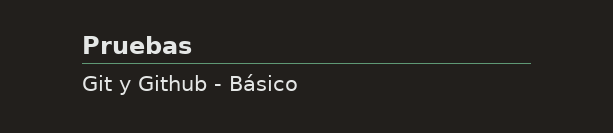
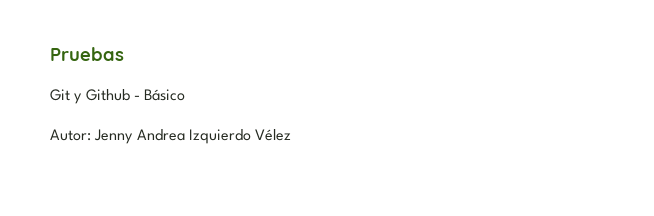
+ Autor: Jenny Andrea Izquierdo Vélez

